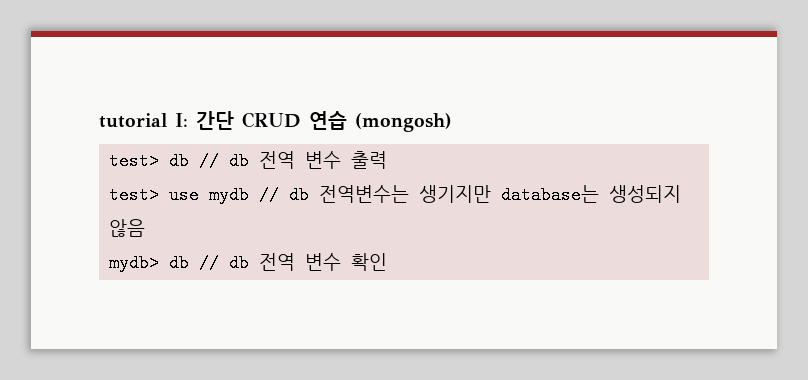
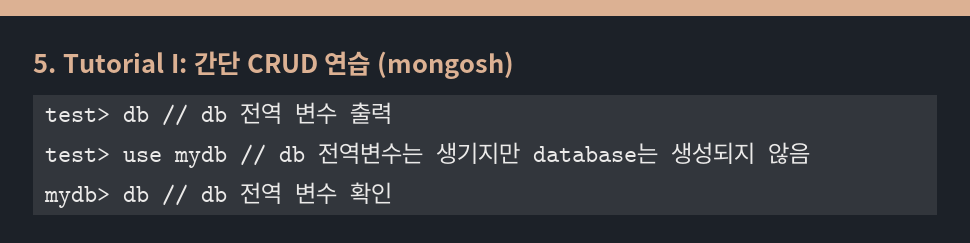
- tutorial I: 간단 CRUD 연습 (mongosh)
+ 5. Tutorial I: 간단 CRUD 연습 (mongosh)

